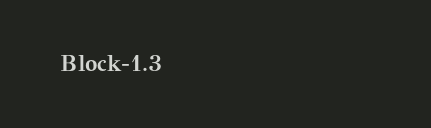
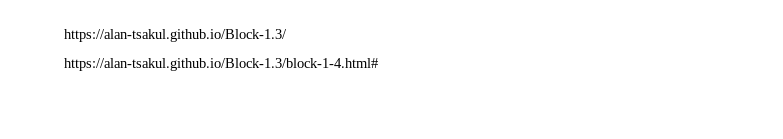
- Block-1.3
+ https://alan-tsakul.github.io/Block-1.3/
+ https://alan-tsakul.github.io/Block-1.3/block-1-4.html#

